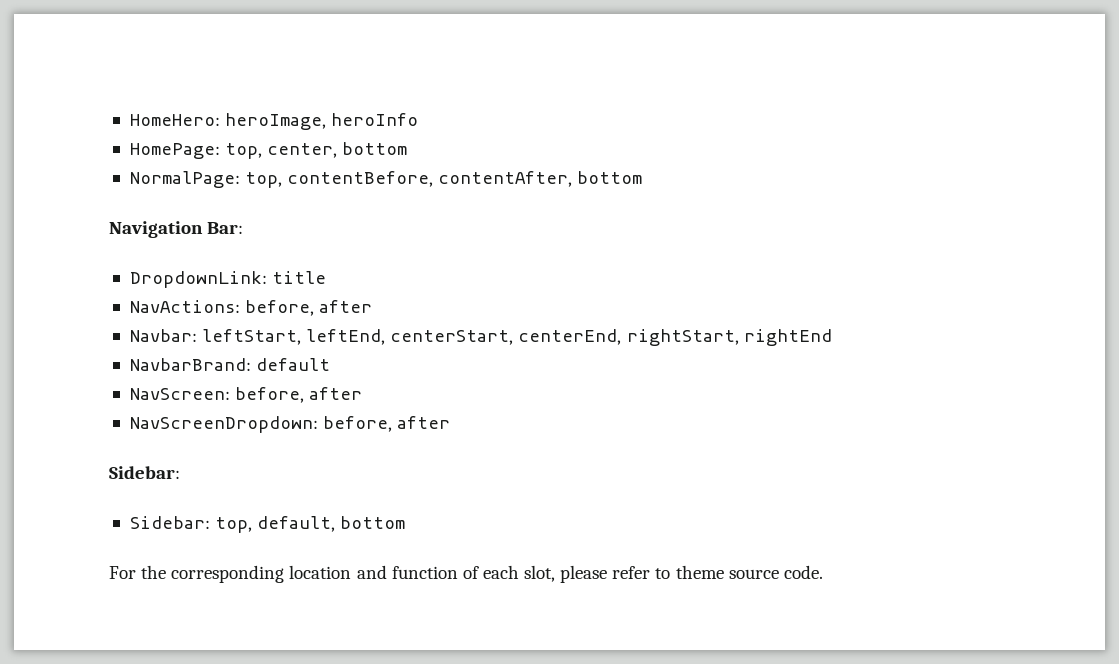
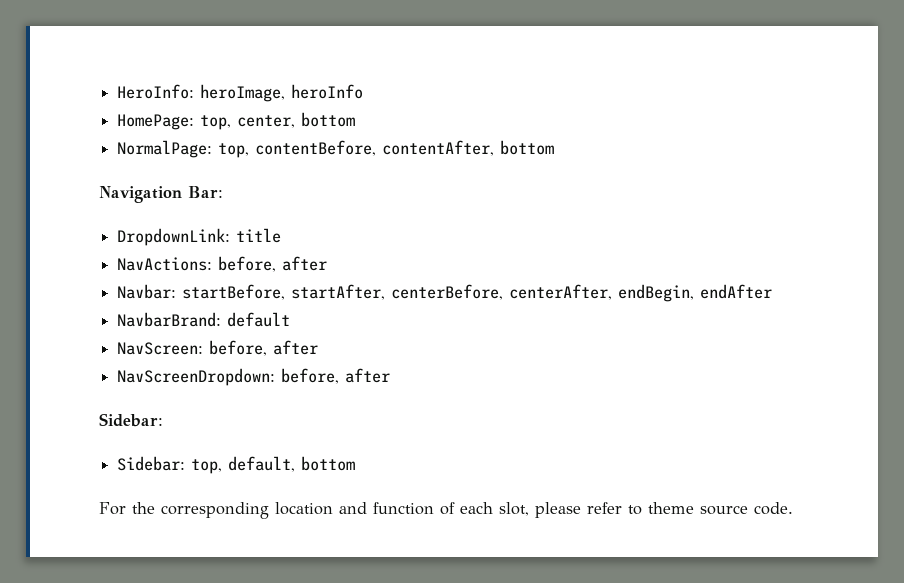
- HomeHero: heroImage, heroInfo
+ HeroInfo: heroImage, heroInfo
- Navbar: leftStart, leftEnd, centerStart, centerEnd, rightStart, rightEnd
+ Navbar: startBefore, startAfter, centerBefore, centerAfter, endBegin, endAfter

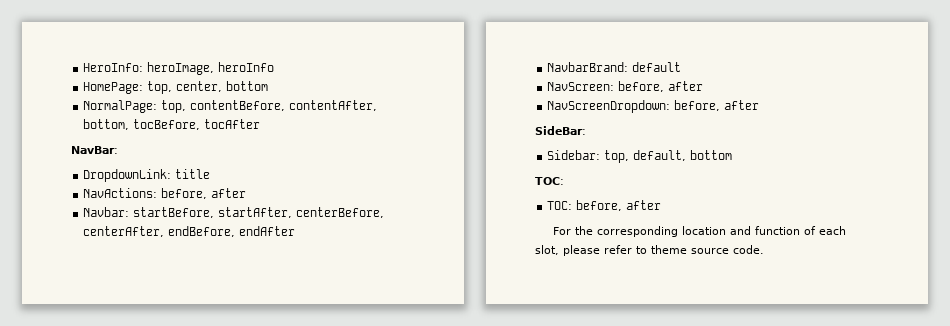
- NormalPage: top, contentBefore, contentAfter, bottom
- Navigation Bar:
+ NormalPage: top, contentBefore, contentAfter, bottom, tocBefore, tocAfter
+ NavBar:
- Navbar: startBefore, startAfter, centerBefore, centerAfter, endBegin, endAfter
+ Navbar: startBefore, startAfter, centerBefore, centerAfter, endBefore, endAfter
  NavScreenDropdown: before, after
- Sidebar:
+ SideBar:
  Sidebar: top, default, bottom
+ TOC:
+ TOC: before, after

